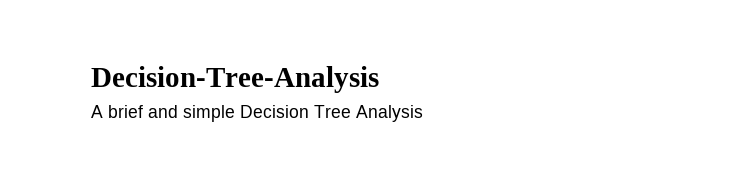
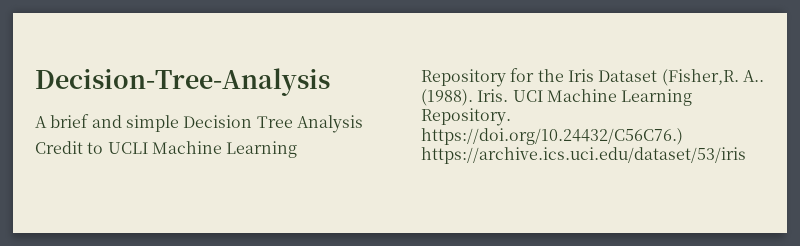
+ Credit to UCLI Machine Learning Repository for the Iris Dataset (Fisher,R. A.. (1988). Iris. UCI Machine Learning Repository. https://doi.org/10.24432/C56C76.) https://archive.ics.uci.edu/dataset/53/iris

